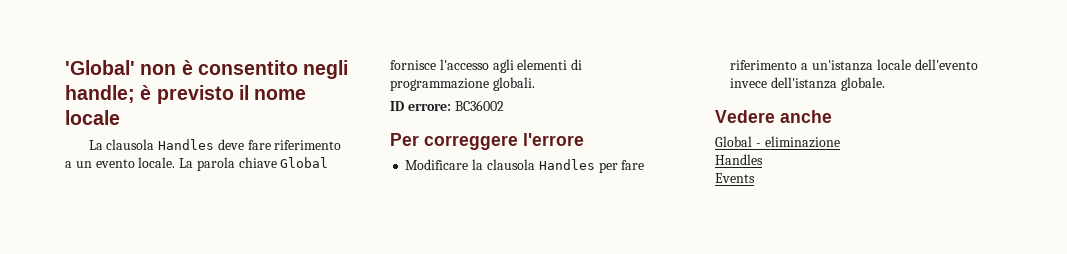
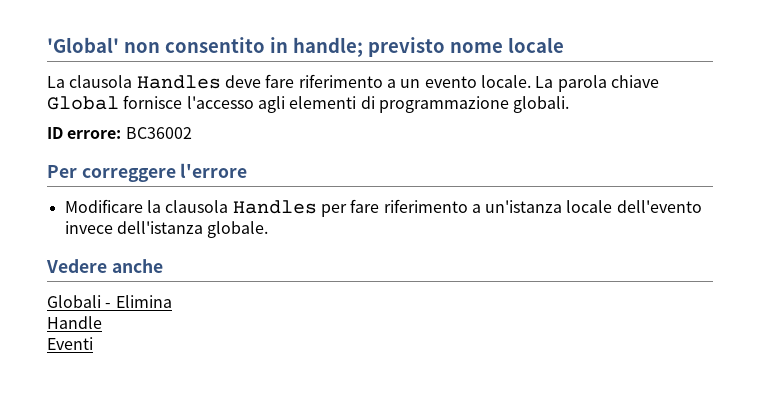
- 'Global' non è consentito negli handle; è previsto il nome locale
+ 'Global' non consentito in handle; previsto nome locale
- Global - eliminazione
- Handles
- Events
+ Globali - Elimina
+ Handle
+ Eventi

